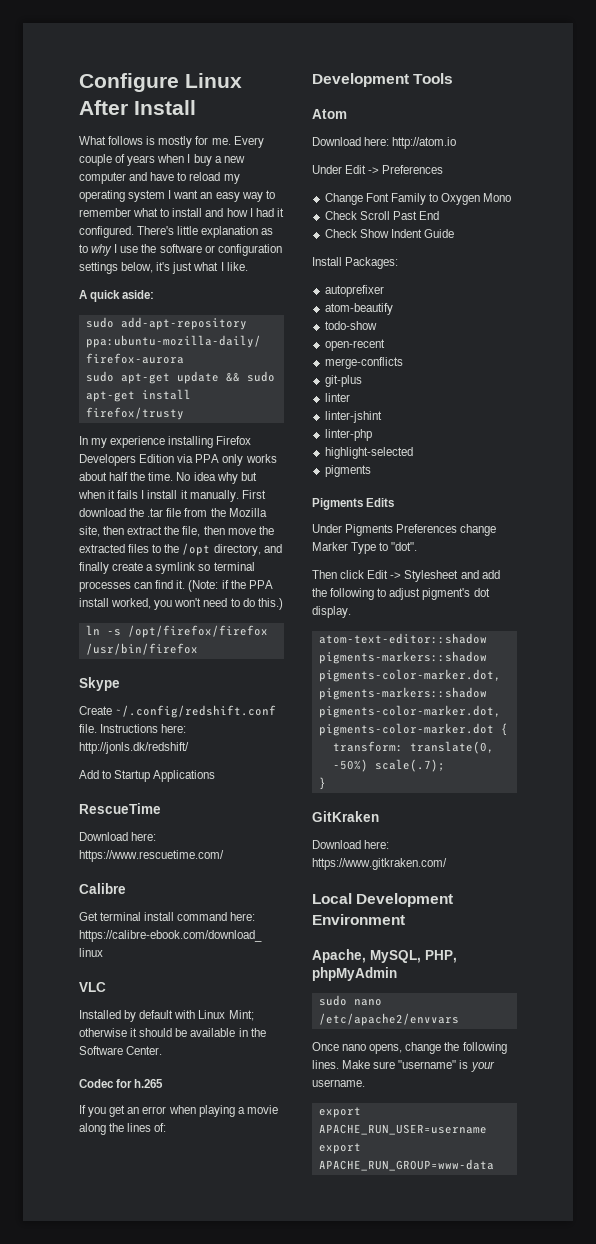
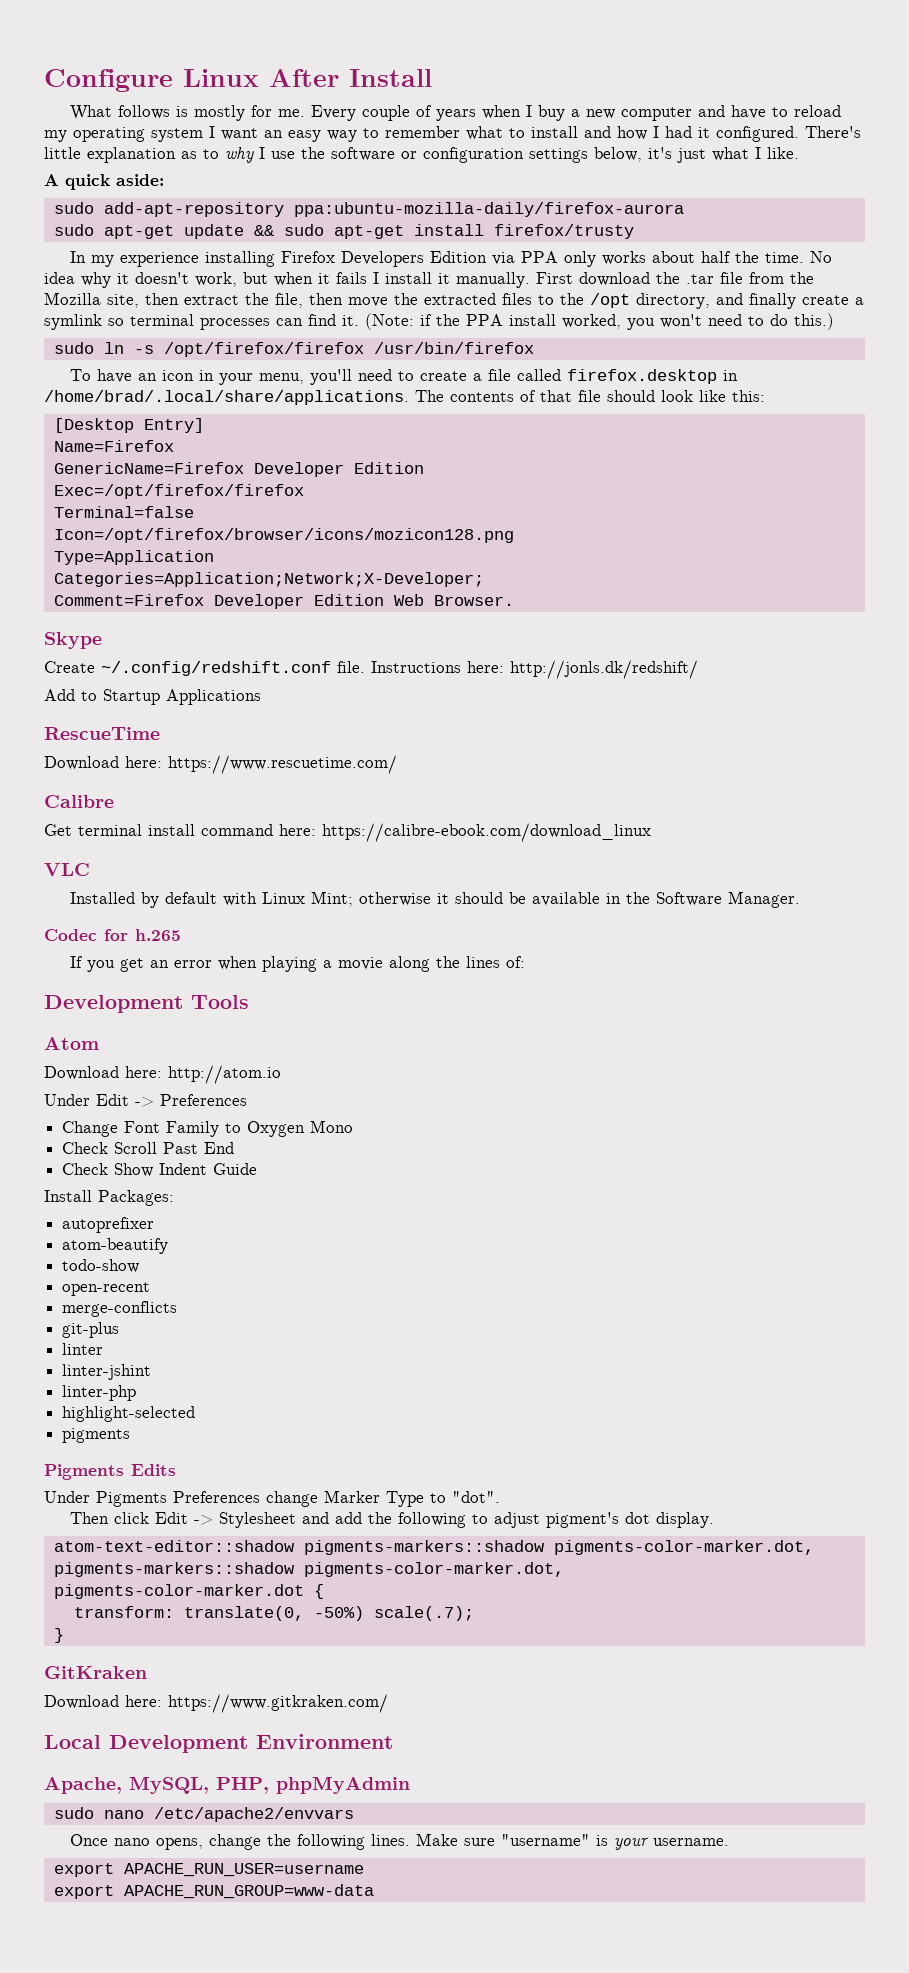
- No idea why but when it fails I install it manually.
+ No idea why it doesn't work, but when it fails I install it manually.
- ln -s /opt/firefox/firefox /usr/bin/firefox
+ sudo ln -s /opt/firefox/firefox /usr/bin/firefox
+ To have an icon in your menu, you'll need to create a file called firefox.desktop in /home/brad/.local/share/applications. The contents of that file should look like this:
+ [Desktop Entry]
+ Name=Firefox
+ GenericName=Firefox Developer Edition
+ Exec=/opt/firefox/firefox
+ Terminal=false
+ Icon=/opt/firefox/browser/icons/mozicon128.png
+ Type=Application
+ Categories=Application;Network;X-Developer;
+ Comment=Firefox Developer Edition Web Browser.
- Installed by default with Linux Mint; otherwise it should be available in the Software Center.
+ Installed by default with Linux Mint; otherwise it should be available in the Software Manager.

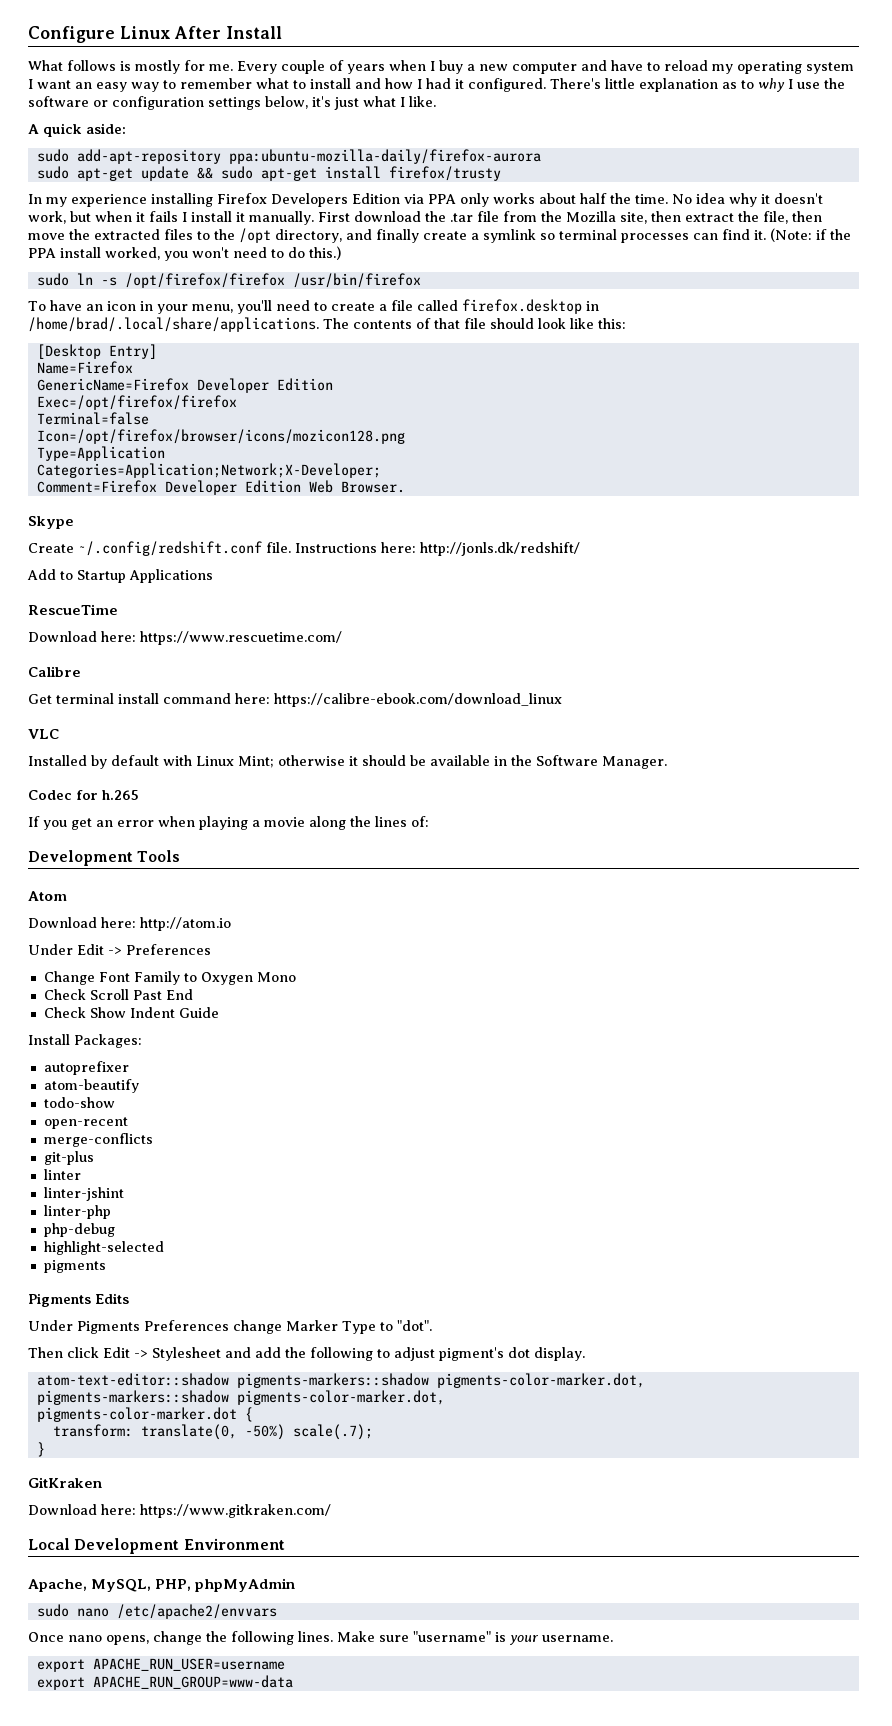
+ php-debug

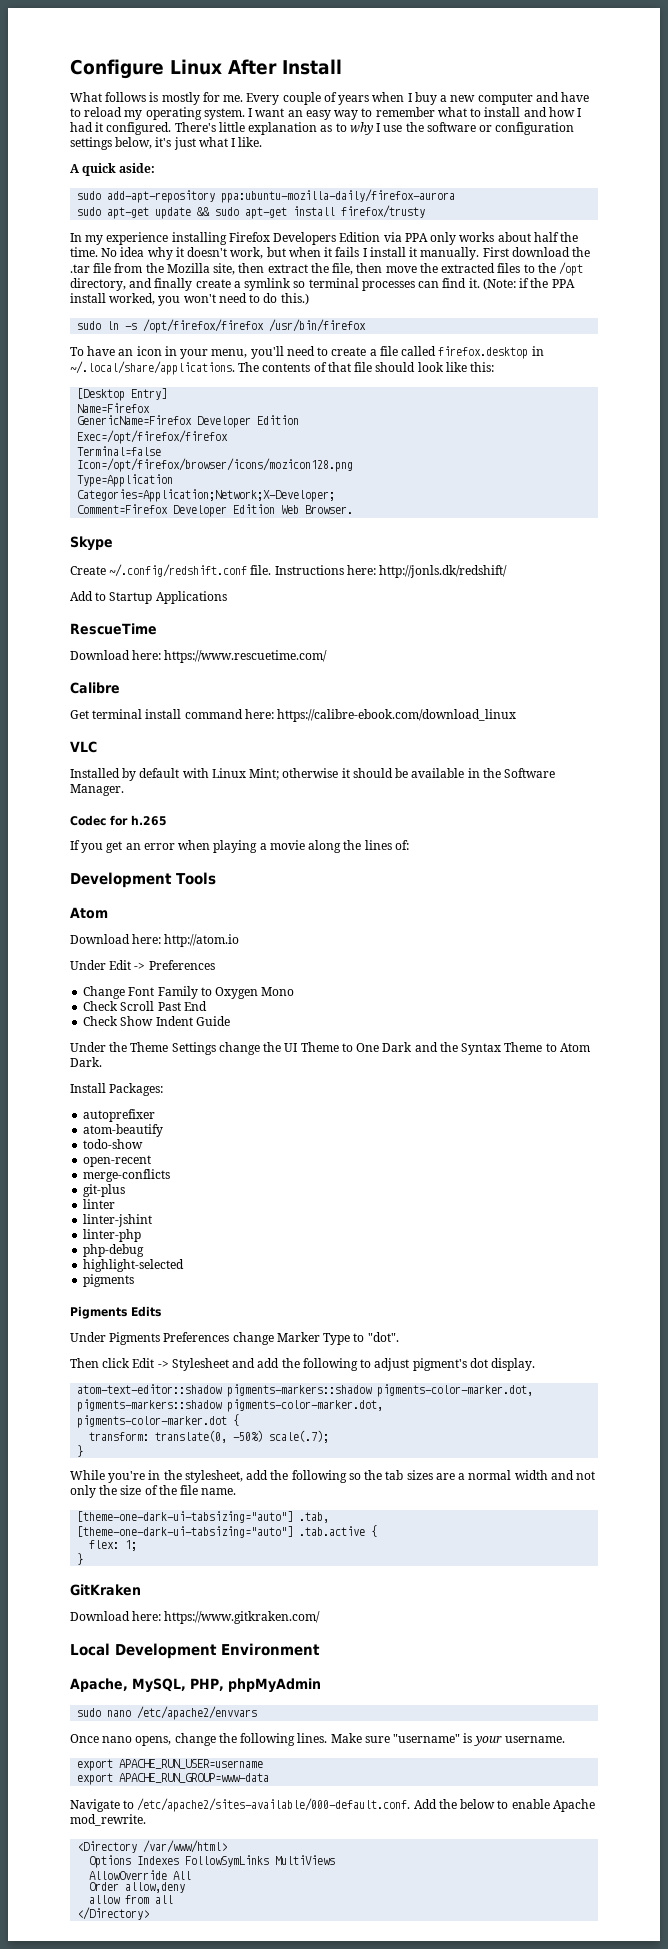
- Every couple of years when I buy a new computer and have to reload my operating system I want an easy way to remember what to install and how I had it configured.
+ Every couple of years when I buy a new computer and have to reload my operating system. I want an easy way to remember what to install and how I had it configured.
- To have an icon in your menu, you'll need to create a file called firefox.desktop in /home/brad/.local/share/applications. The contents of that file should look like this:
+ To have an icon in your menu, you'll need to create a file called firefox.desktop in ~/.local/share/applications. The contents of that file should look like this:
+ Under the Theme Settings change the UI Theme to One Dark and the Syntax Theme to Atom Dark.
+ While you're in the stylesheet, add the following so the tab sizes are a normal width and not only the size of the file name.
+ [theme-one-dark-ui-tabsizing="auto"] .tab,
+ [theme-one-dark-ui-tabsizing="auto"] .tab.active {
+ flex: 1;
+ }
+ Navigate to /etc/apache2/sites-available/000-default.conf. Add the below to enable Apache mod_rewrite.
+ <Directory /var/www/html>
+ Options Indexes FollowSymLinks MultiViews
+ AllowOverride All
+ Order allow,deny
+ allow from all
+ </Directory>

